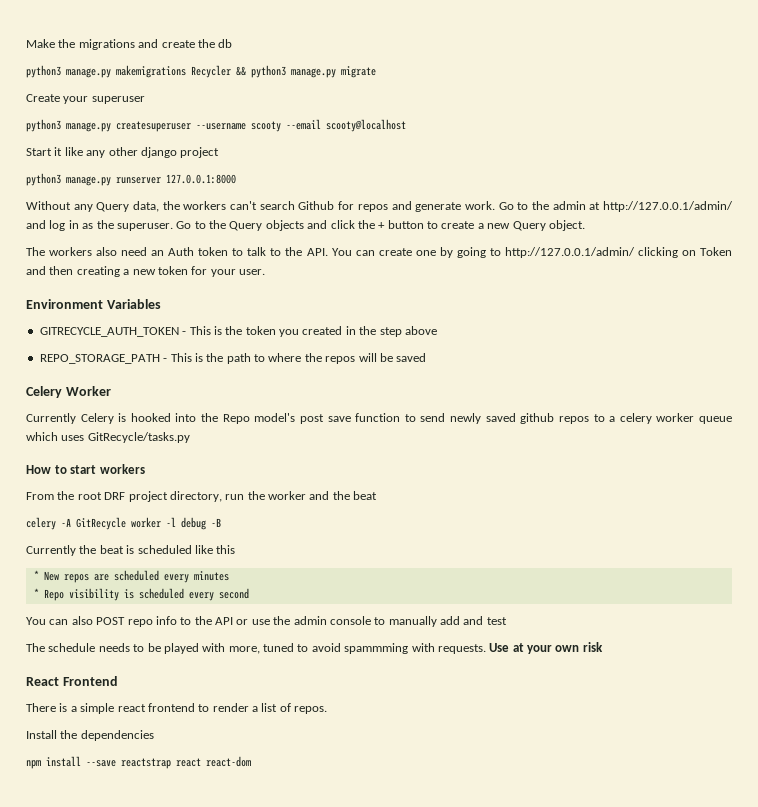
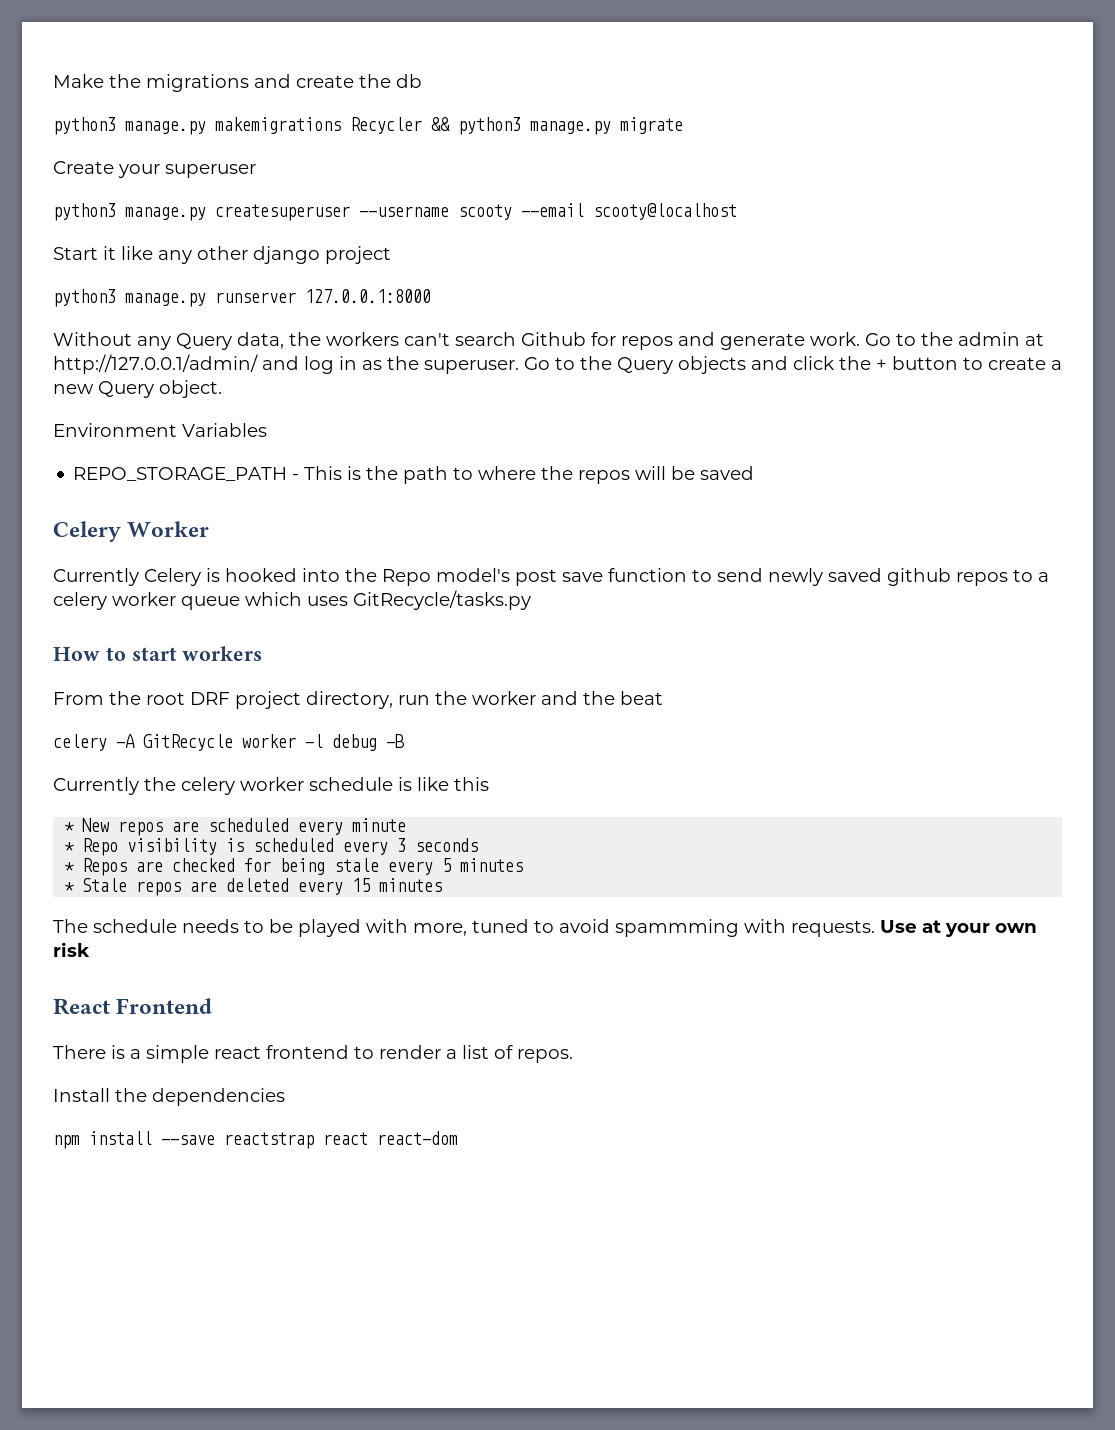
- The workers also need an Auth token to talk to the API. You can create one by going to http://127.0.0.1/admin/ clicking on Token and then creating a new token for your user.
  Environment Variables
- GITRECYCLE_AUTH_TOKEN - This is the token you created in the step above
- Currently the beat is scheduled like this
+ Currently the celery worker schedule is like this
- * New repos are scheduled every minutes
+ * New repos are scheduled every minute
- * Repo visibility is scheduled every second
- You can also POST repo info to the API or use the admin console to manually add and test
+ * Repo visibility is scheduled every 3 seconds
+ * Repos are checked for being stale every 5 minutes
+ * Stale repos are deleted every 15 minutes

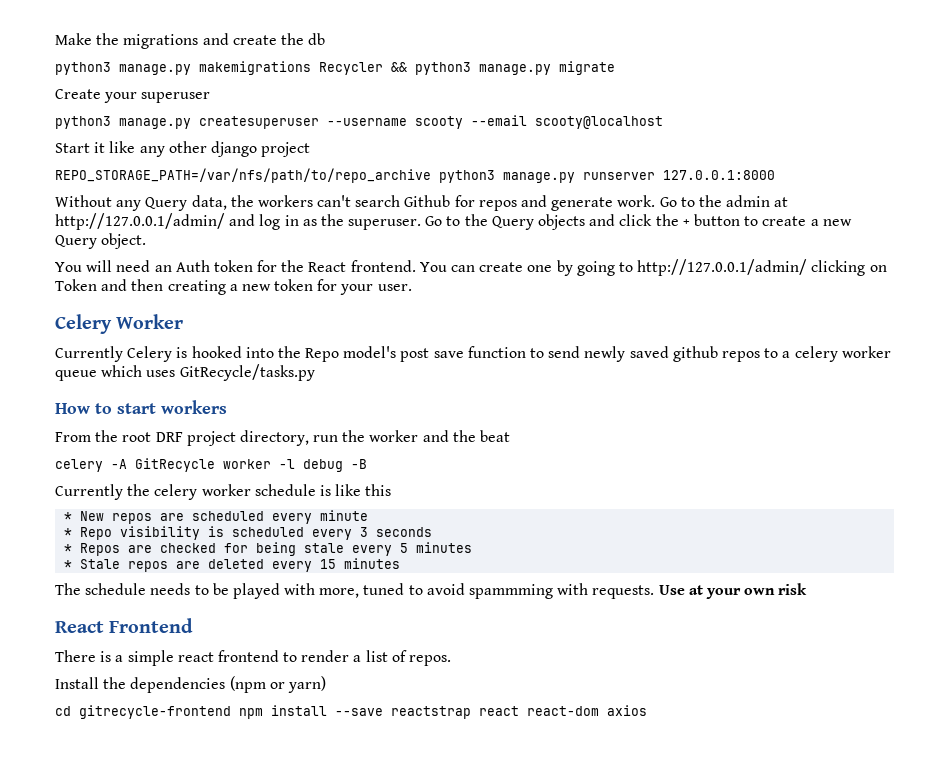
- python3 manage.py runserver 127.0.0.1:8000
+ REPO_STORAGE_PATH=/var/nfs/path/to/repo_archive python3 manage.py runserver 127.0.0.1:8000
- Environment Variables
- REPO_STORAGE_PATH - This is the path to where the repos will be saved
+ You will need an Auth token for the React frontend. You can create one by going to http://127.0.0.1/admin/ clicking on Token and then creating a new token for your user.
- Install the dependencies
- npm install --save reactstrap react react-dom
+ Install the dependencies (npm or yarn)
+ cd gitrecycle-frontend npm install --save reactstrap react react-dom axios

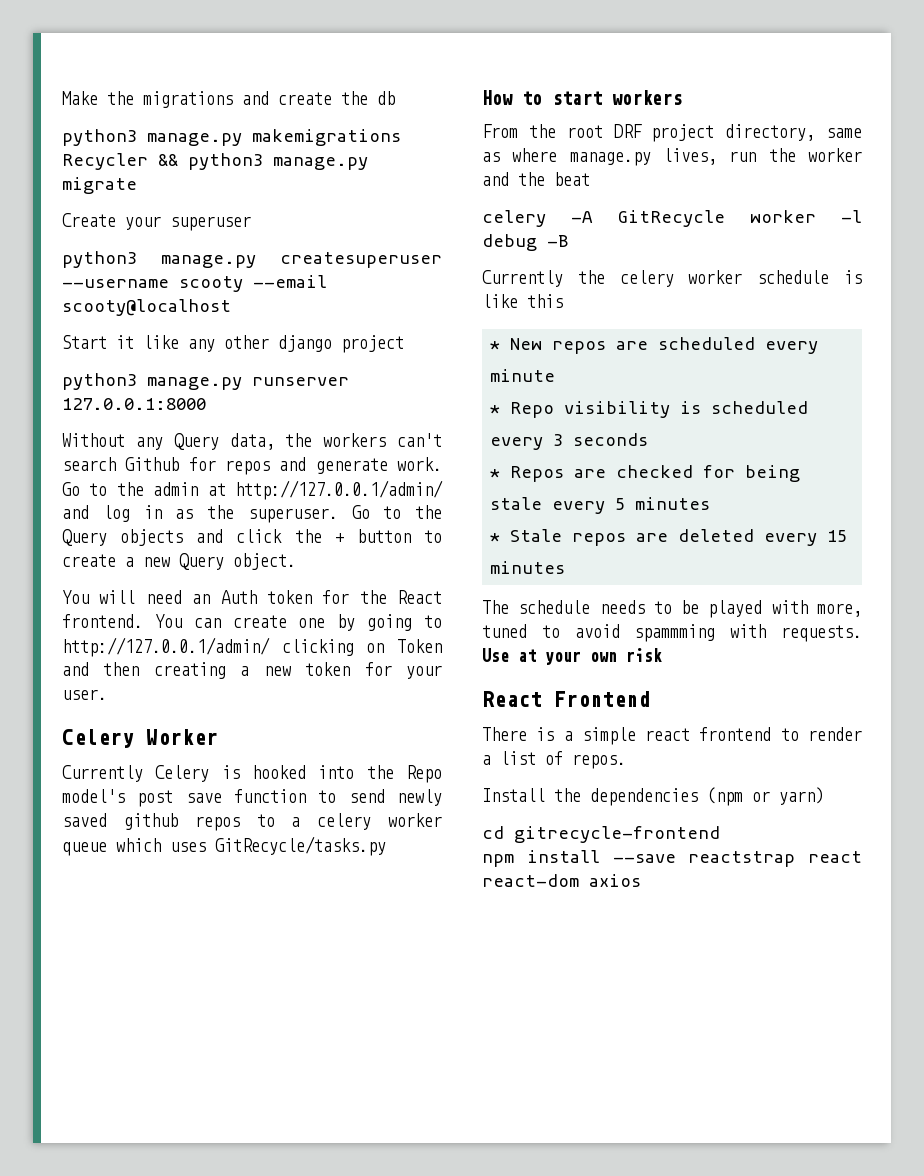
- REPO_STORAGE_PATH=/var/nfs/path/to/repo_archive python3 manage.py runserver 127.0.0.1:8000
+ python3 manage.py runserver 127.0.0.1:8000
- From the root DRF project directory, run the worker and the beat
+ From the root DRF project directory, same as where manage.py lives, run the worker and the beat
- cd gitrecycle-frontend npm install --save reactstrap react react-dom axios
+ cd gitrecycle-frontend
+ npm install --save reactstrap react react-dom axios

